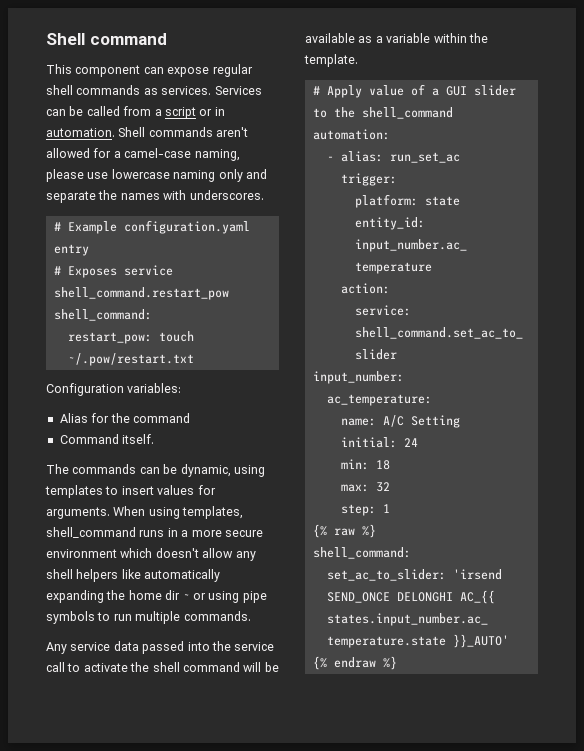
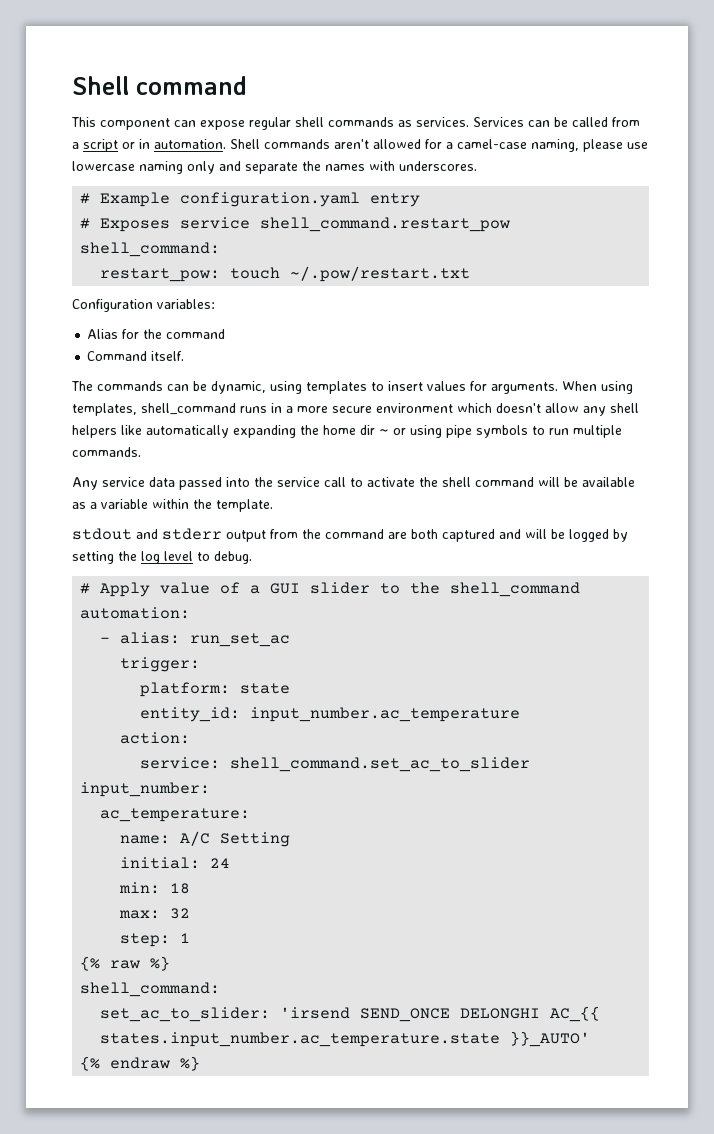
+ stdout and stderr output from the command are both captured and will be logged by setting the log level to debug.

